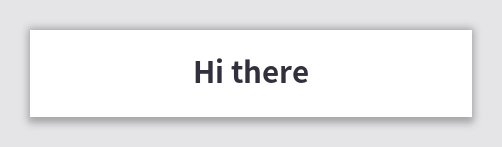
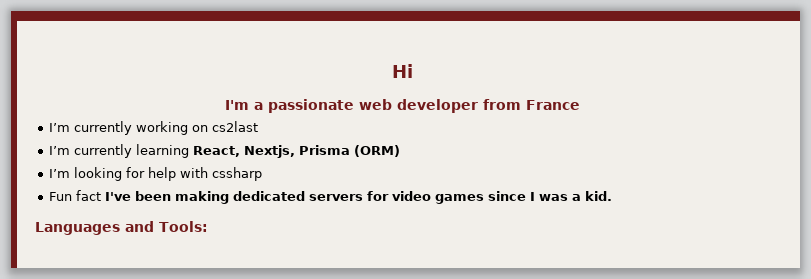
- Hi there
+ Hi
+ I'm a passionate web developer from France
+ I’m currently working on cs2last
+ I’m currently learning React, Nextjs, Prisma (ORM)
+ I’m looking for help with cssharp
+ Fun fact I've been making dedicated servers for video games since I was a kid.
+ Languages and Tools:

